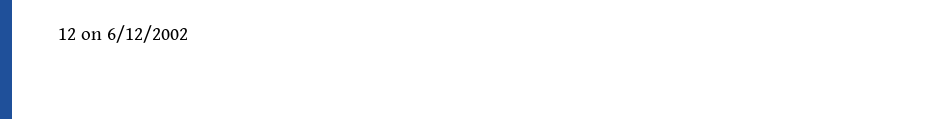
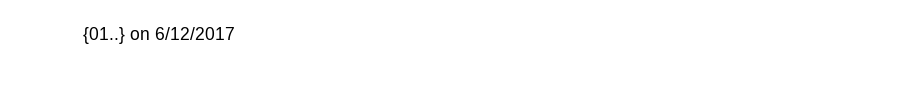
- 12 on 6/12/2002
+ {01..} on 6/12/2017

